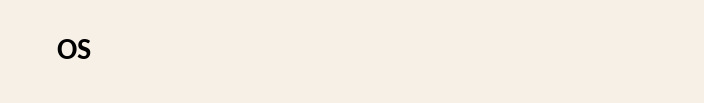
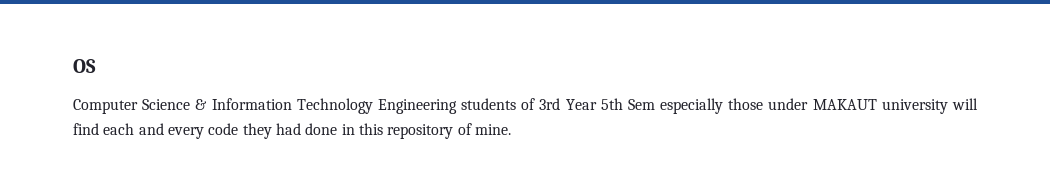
+ Computer Science & Information Technology Engineering students of 3rd Year 5th Sem especially those under MAKAUT university will find each and every code they had done in this repository of mine.

